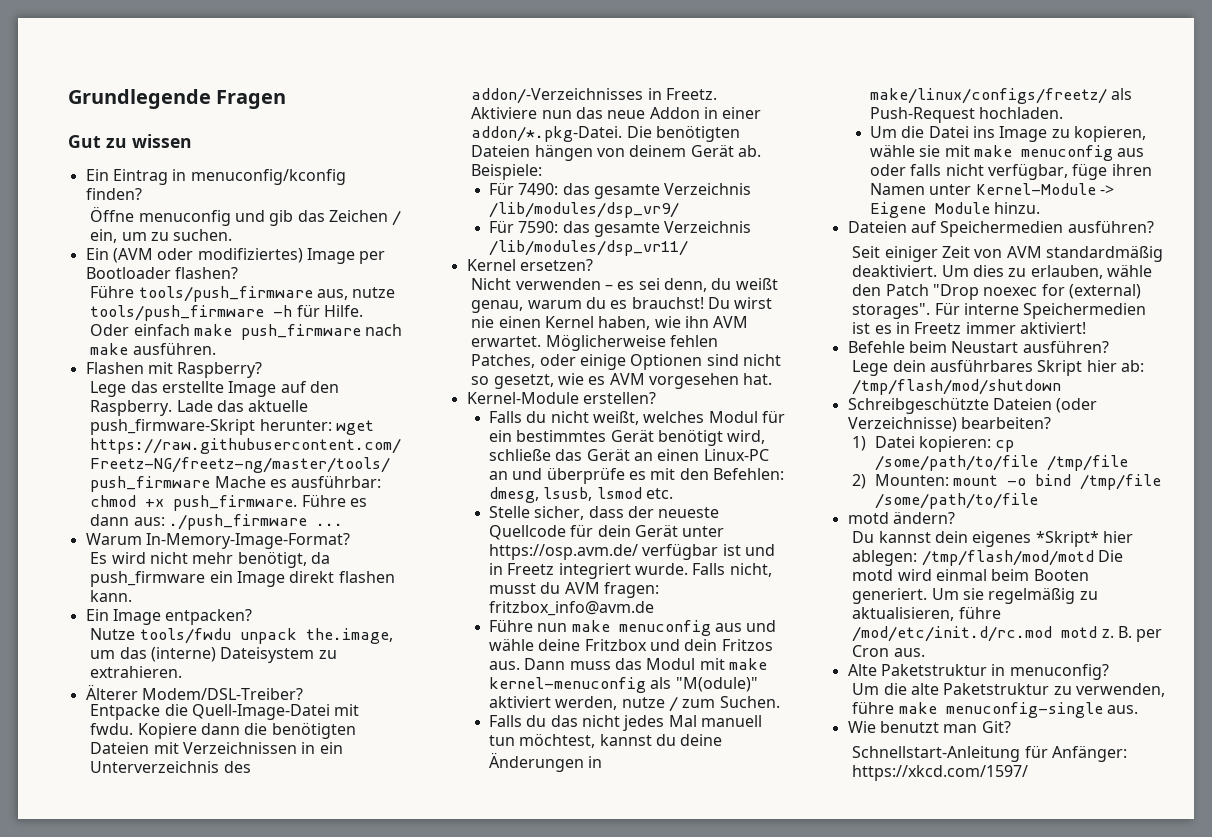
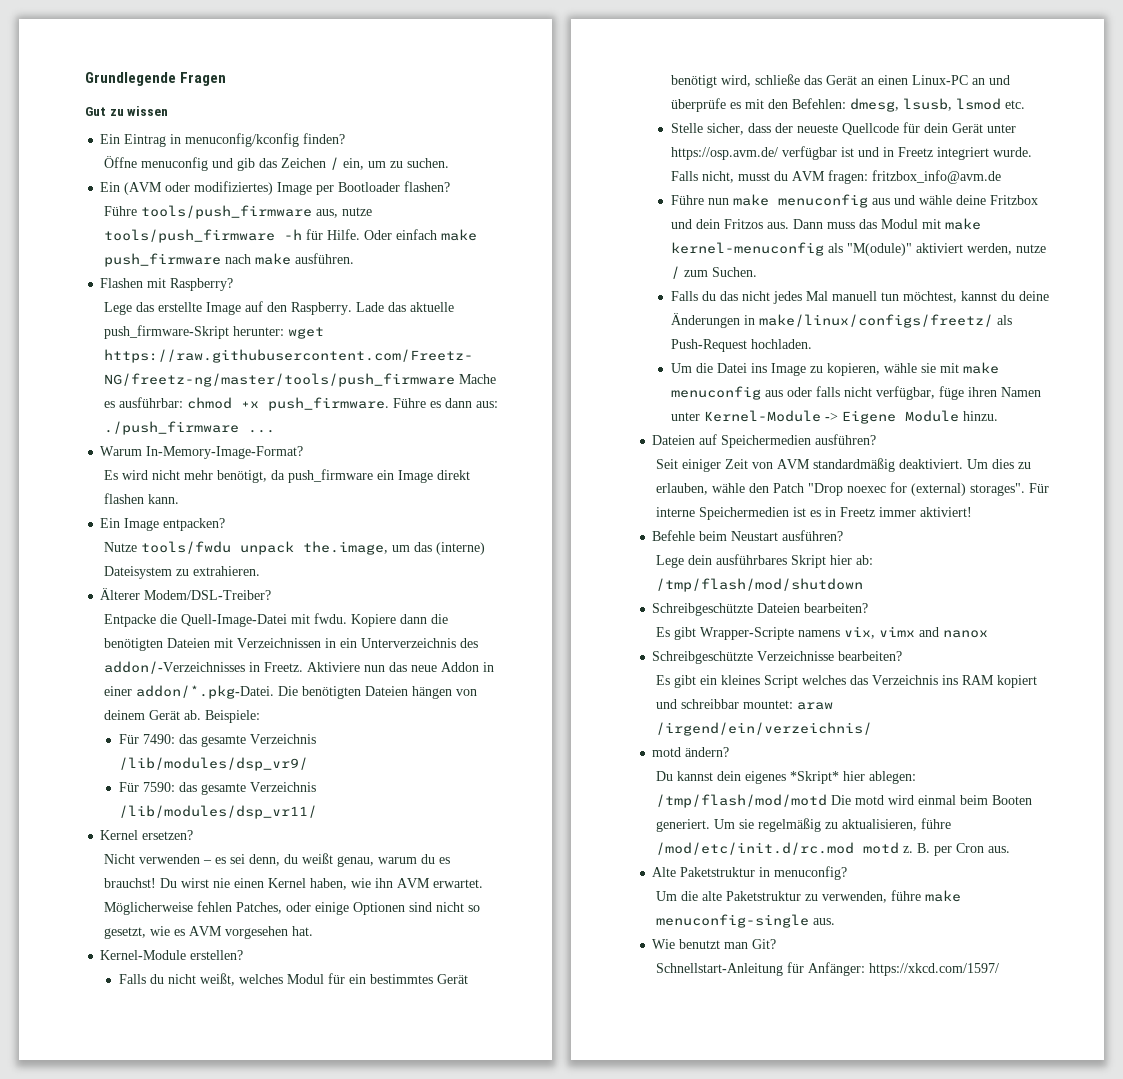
- Schreibgeschützte Dateien (oder Verzeichnisse) bearbeiten?
- 1) Datei kopieren: cp /some/path/to/file /tmp/file
- 2) Mounten: mount -o bind /tmp/file /some/path/to/file
+ Schreibgeschützte Dateien bearbeiten?
+ Es gibt Wrapper-Scripte namens vix, vimx and nanox
+ Schreibgeschützte Verzeichnisse bearbeiten?
+ Es gibt ein kleines Script welches das Verzeichnis ins RAM kopiert und schreibbar mountet: araw /irgend/ein/verzeichnis/

